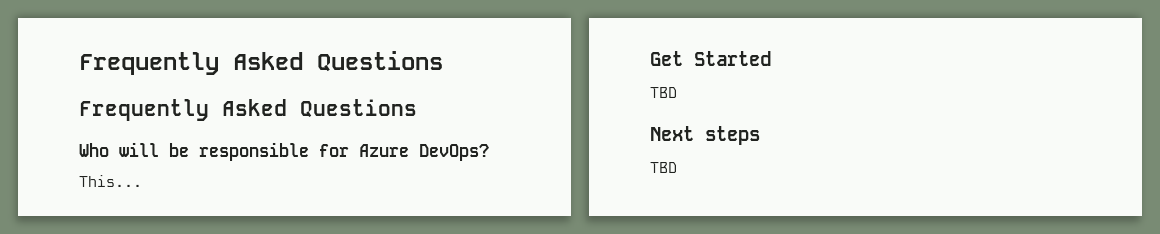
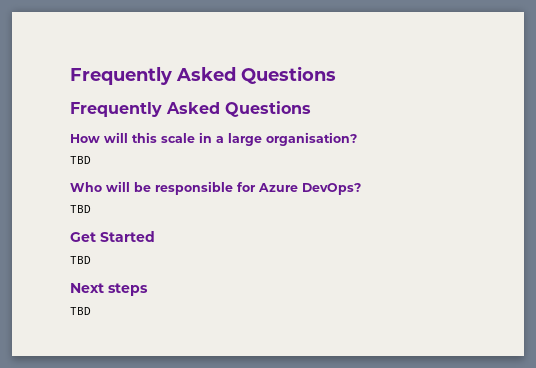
+ How will this scale in a large organisation?
+ TBD
  Who will be responsible for Azure DevOps?
- This...
+ TBD

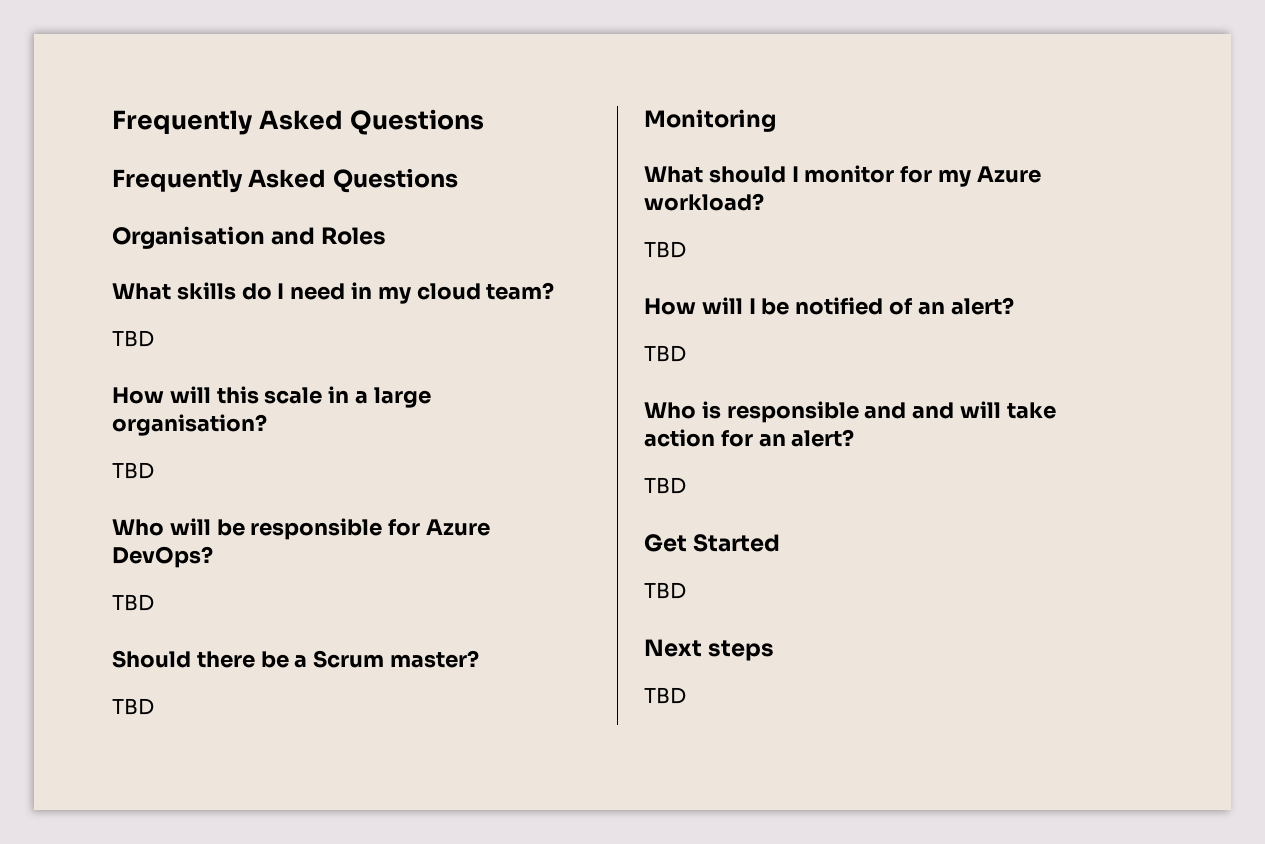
+ Organisation and Roles
+ What skills do I need in my cloud team?
+ TBD
+ Should there be a Scrum master?
+ TBD
+ Monitoring
+ What should I monitor for my Azure workload?
+ TBD
+ How will I be notified of an alert?
+ TBD
+ Who is responsible and and will take action for an alert?
+ TBD

